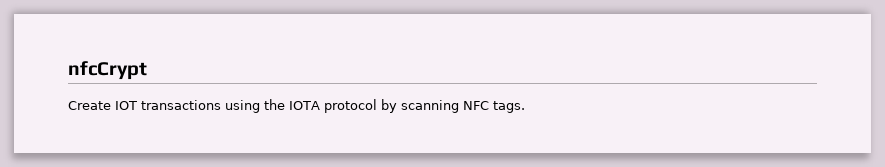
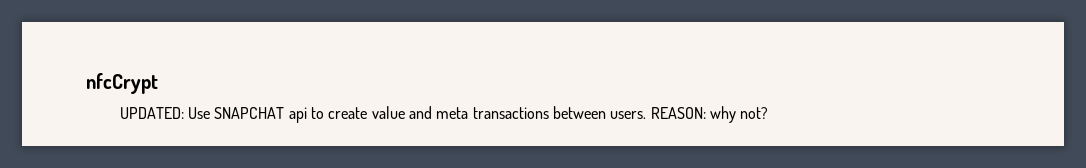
- Create IOT transactions using the IOTA protocol by scanning NFC tags.
+ UPDATED: Use SNAPCHAT api to create value and meta transactions between users. REASON: why not?

